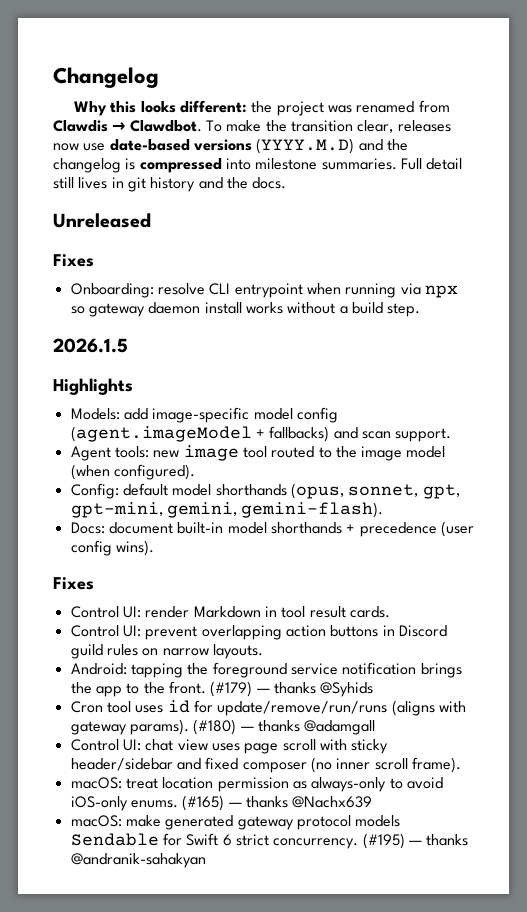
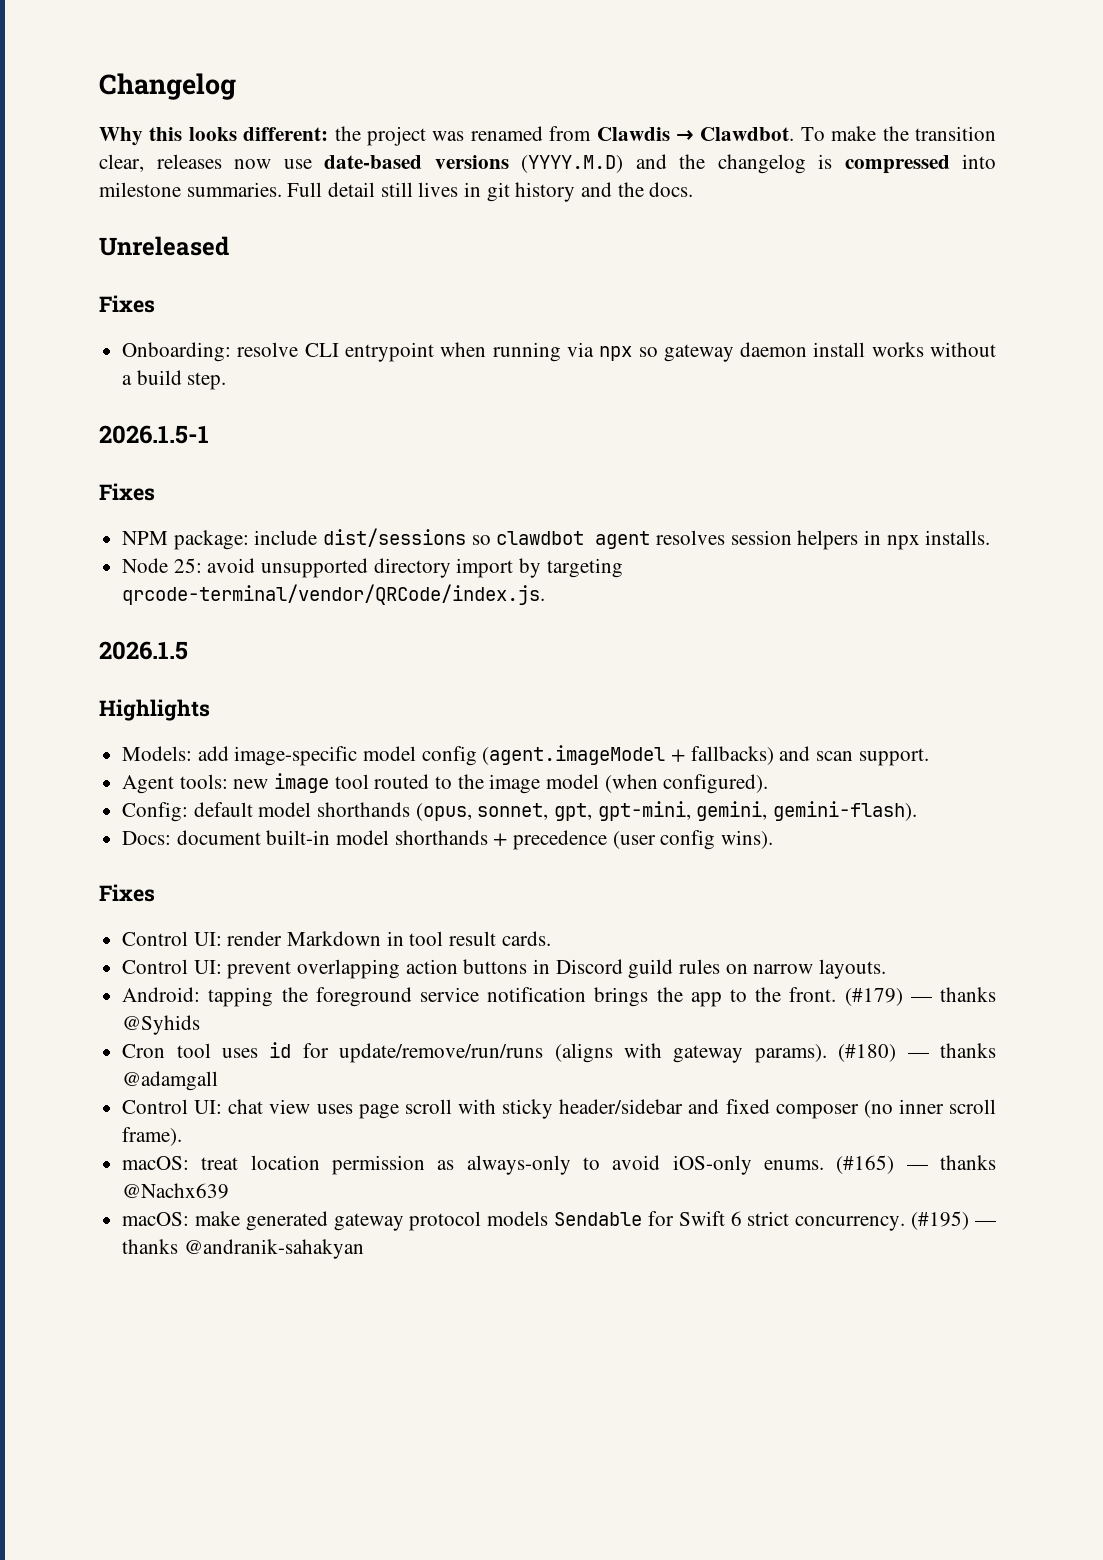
+ 2026.1.5-1
+ Fixes
+ NPM package: include dist/sessions so clawdbot agent resolves session helpers in npx installs.
+ Node 25: avoid unsupported directory import by targeting qrcode-terminal/vendor/QRCode/index.js.

